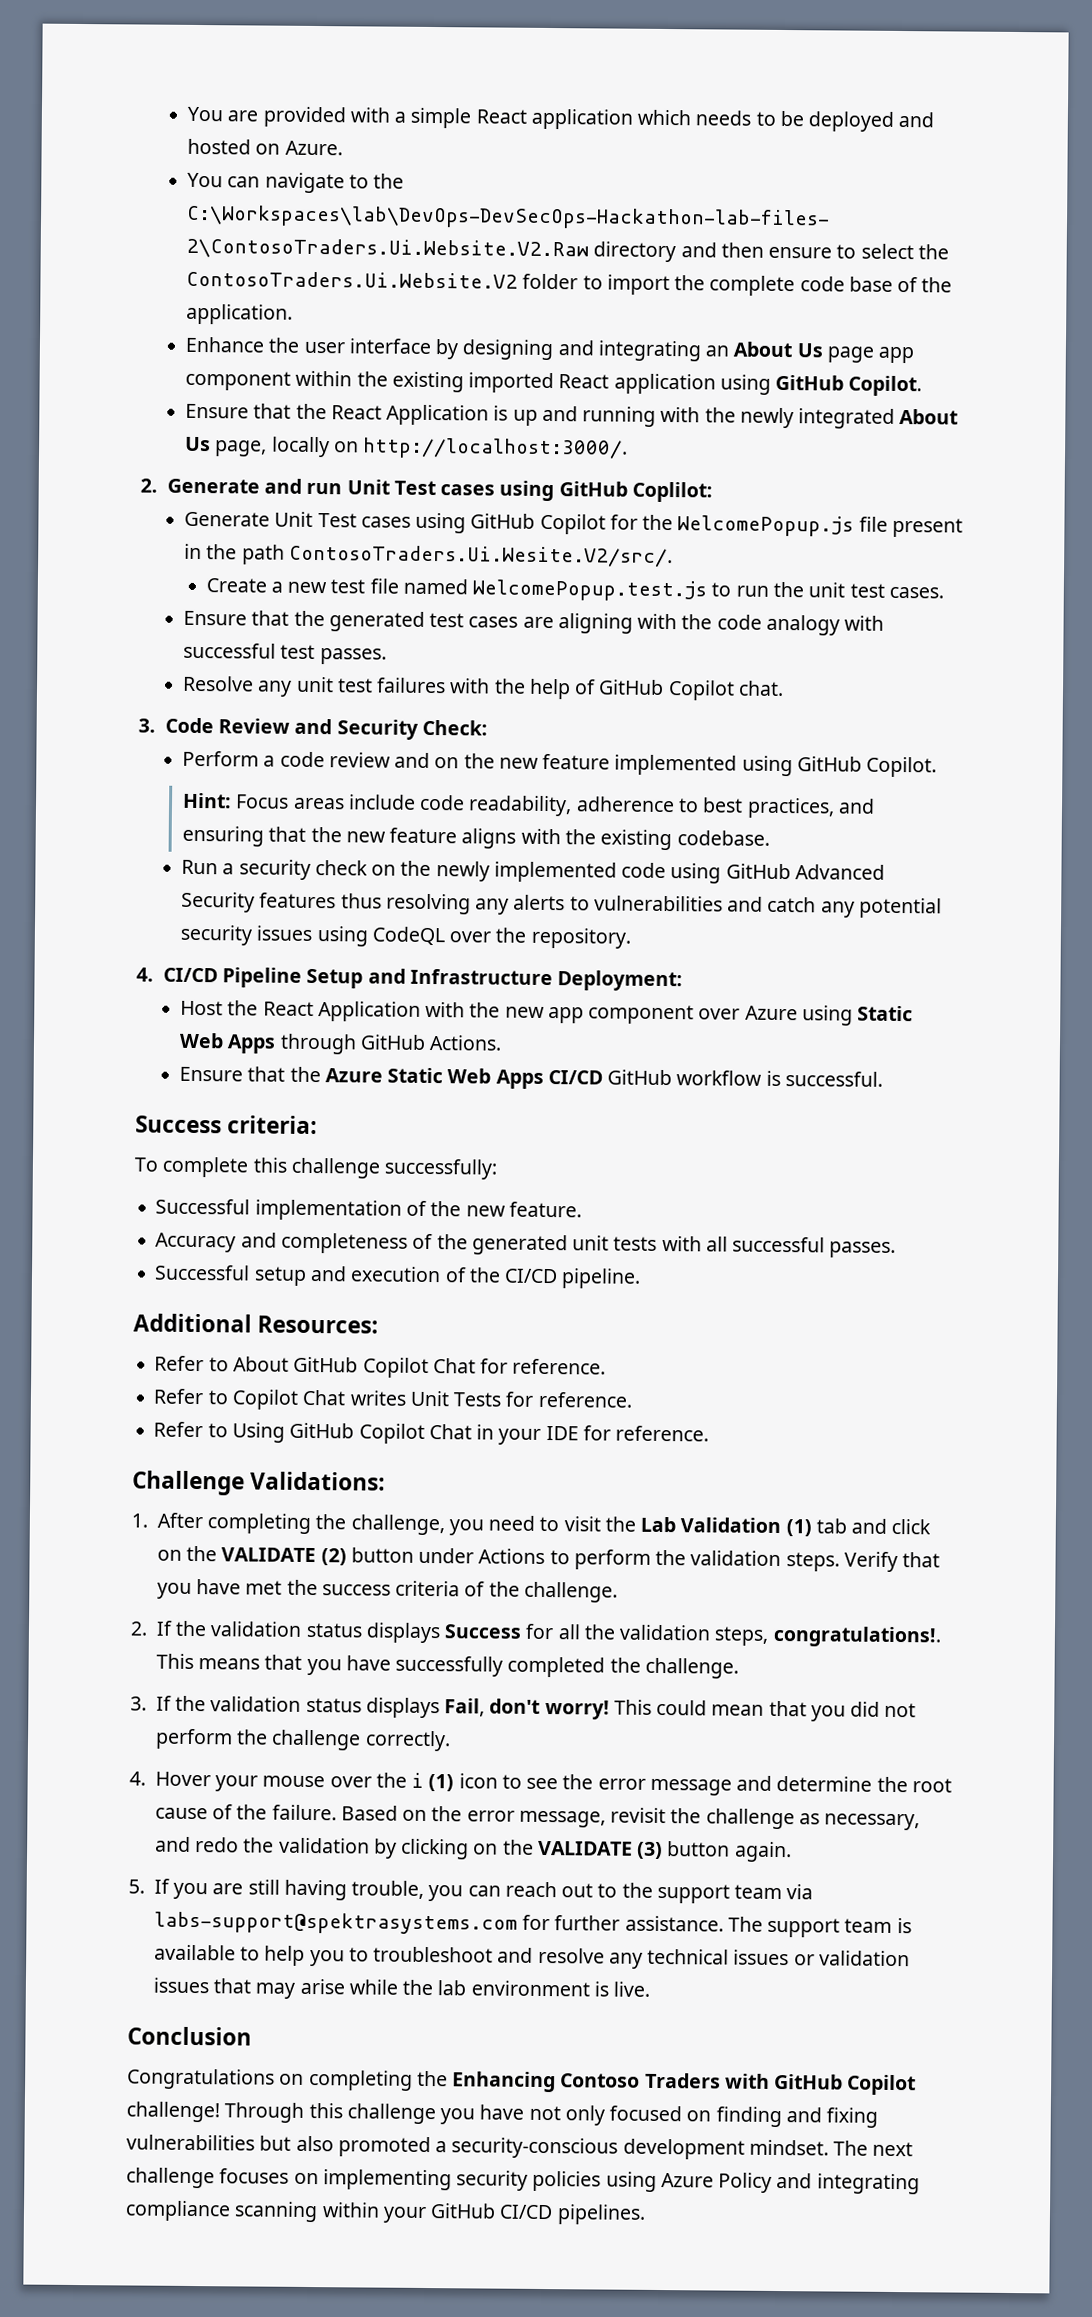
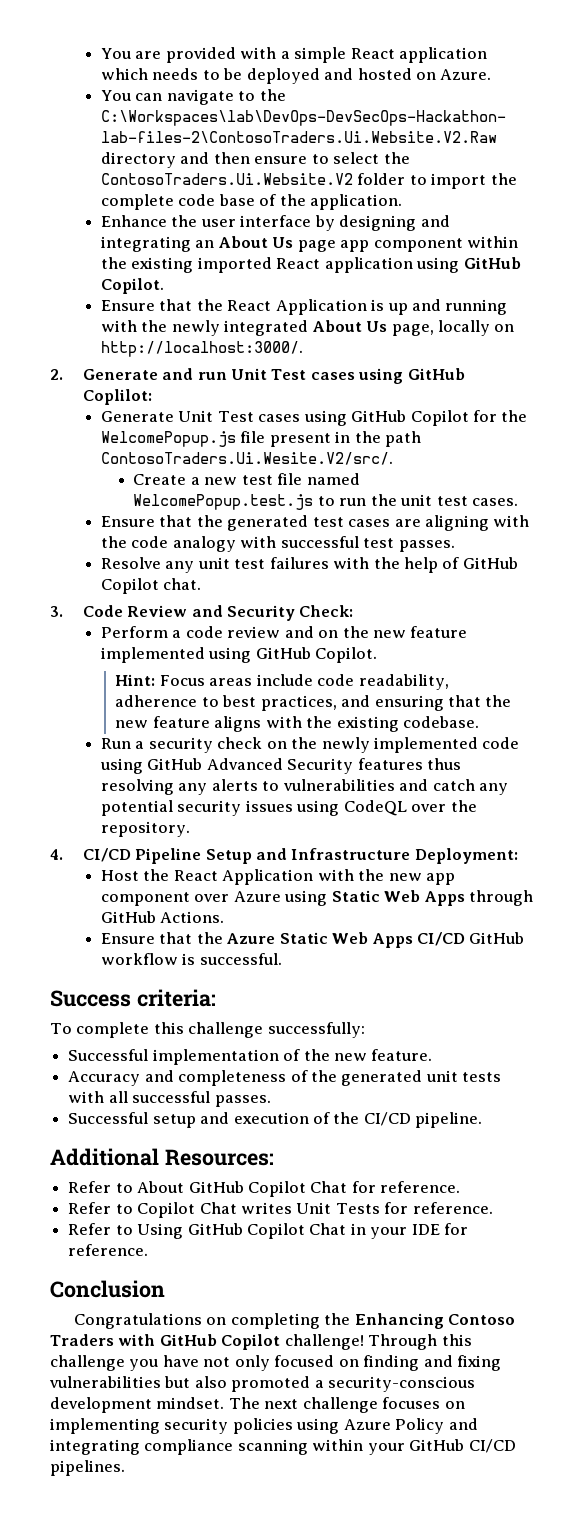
- Challenge Validations:
- 1. After completing the challenge, you need to visit the Lab Validation (1) tab and click on the VALIDATE (2) button under Actions to perform the validation steps. Verify that you have met the success criteria of the challenge.
- 2. If the validation status displays Success for all the validation steps, congratulations!. This means that you have successfully completed the challenge.
- 3. If the validation status displays Fail, don't worry! This could mean that you did not perform the challenge correctly.
- 4. Hover your mouse over the i (1) icon to see the error message and determine the root cause of the failure. Based on the error message, revisit the challenge as necessary, and redo the validation by clicking on the VALIDATE (3) button again.
- 5. If you are still having trouble, you can reach out to the support team via labs-support@spektrasystems.com for further assistance. The support team is available to help you to troubleshoot and resolve any technical issues or validation issues that may arise while the lab environment is live.

